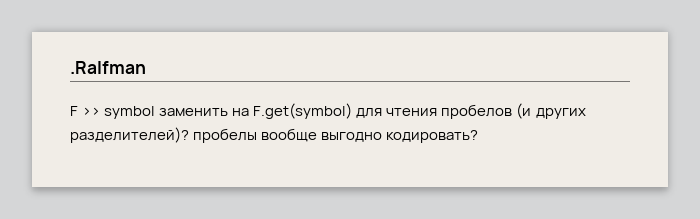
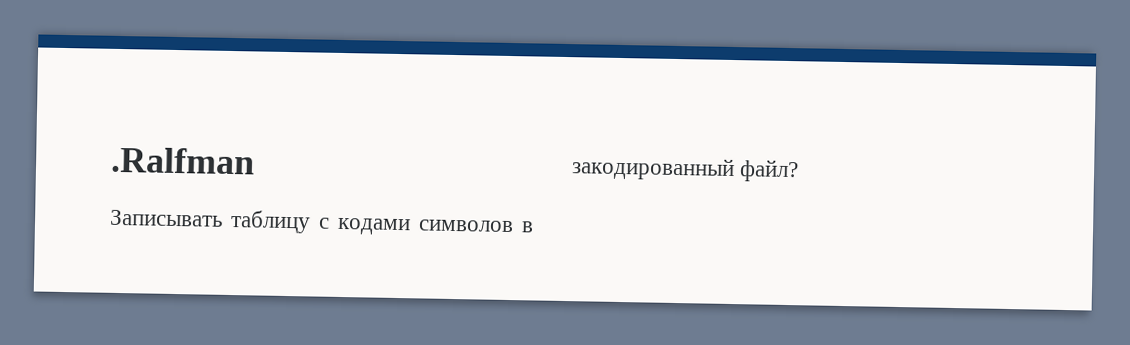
- F >> symbol заменить на F.get(symbol) для чтения пробелов (и других разделителей)? пробелы вообще выгодно кодировать?
+ Записывать таблицу с кодами символов в закодированный файл?

